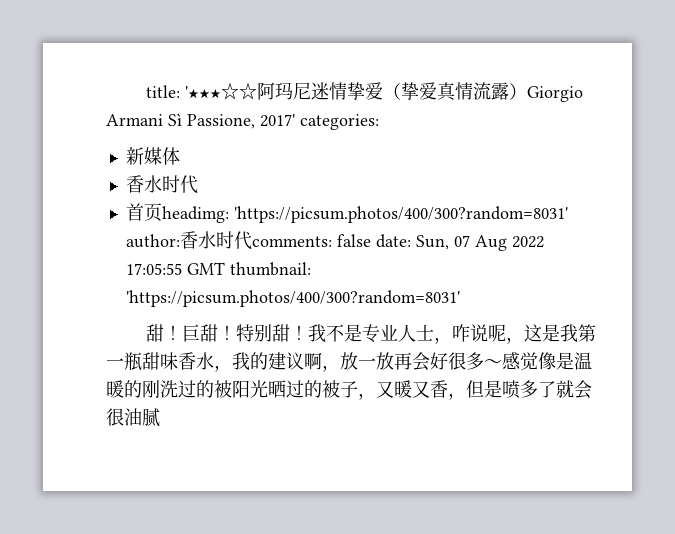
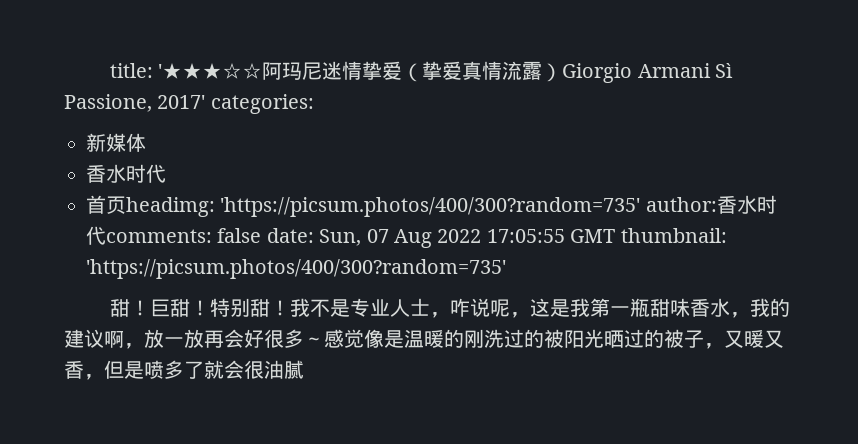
- 首页headimg: 'https://picsum.photos/400/300?random=8031' author:香水时代comments: false date: Sun, 07 Aug 2022 17:05:55 GMT thumbnail: 'https://picsum.photos/400/300?random=8031'
+ 首页headimg: 'https://picsum.photos/400/300?random=735' author:香水时代comments: false date: Sun, 07 Aug 2022 17:05:55 GMT thumbnail: 'https://picsum.photos/400/300?random=735'

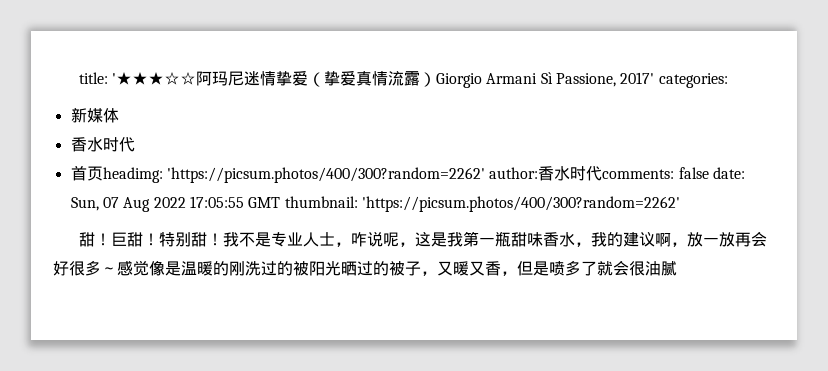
- 首页headimg: 'https://picsum.photos/400/300?random=735' author:香水时代comments: false date: Sun, 07 Aug 2022 17:05:55 GMT thumbnail: 'https://picsum.photos/400/300?random=735'
+ 首页headimg: 'https://picsum.photos/400/300?random=2262' author:香水时代comments: false date: Sun, 07 Aug 2022 17:05:55 GMT thumbnail: 'https://picsum.photos/400/300?random=2262'

